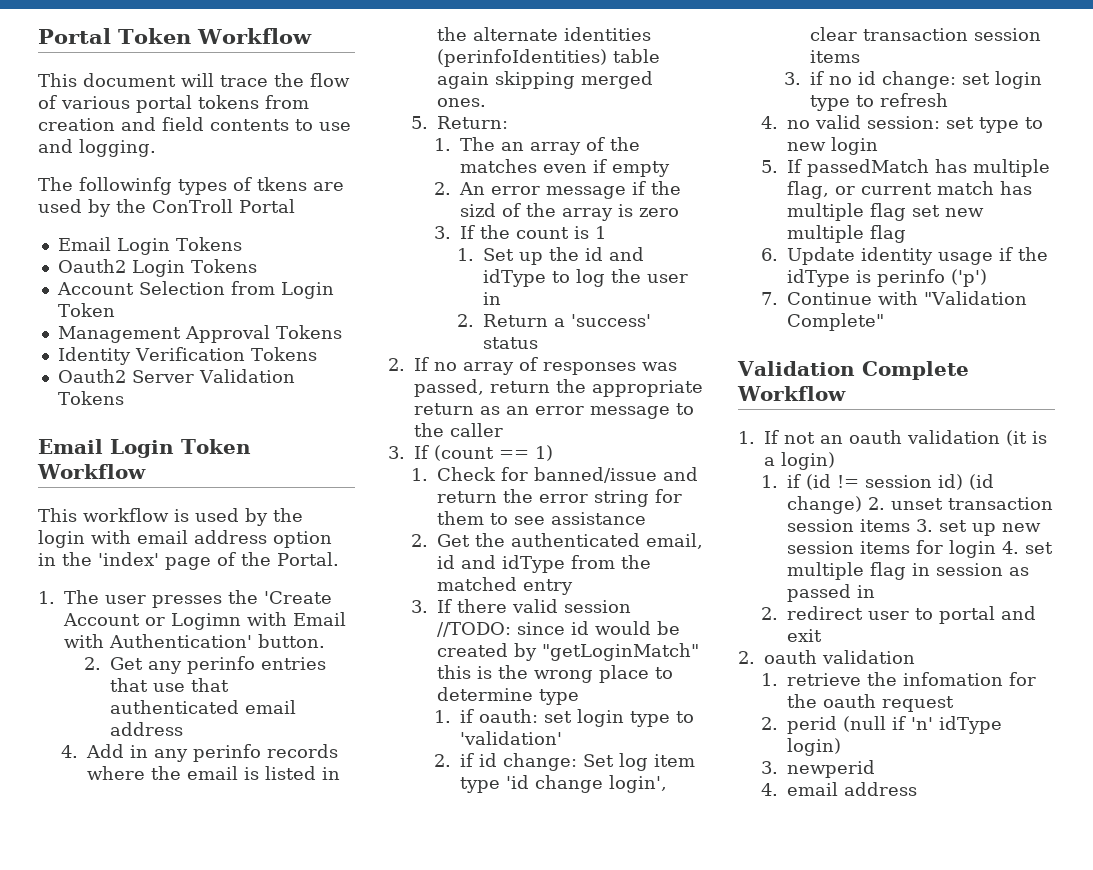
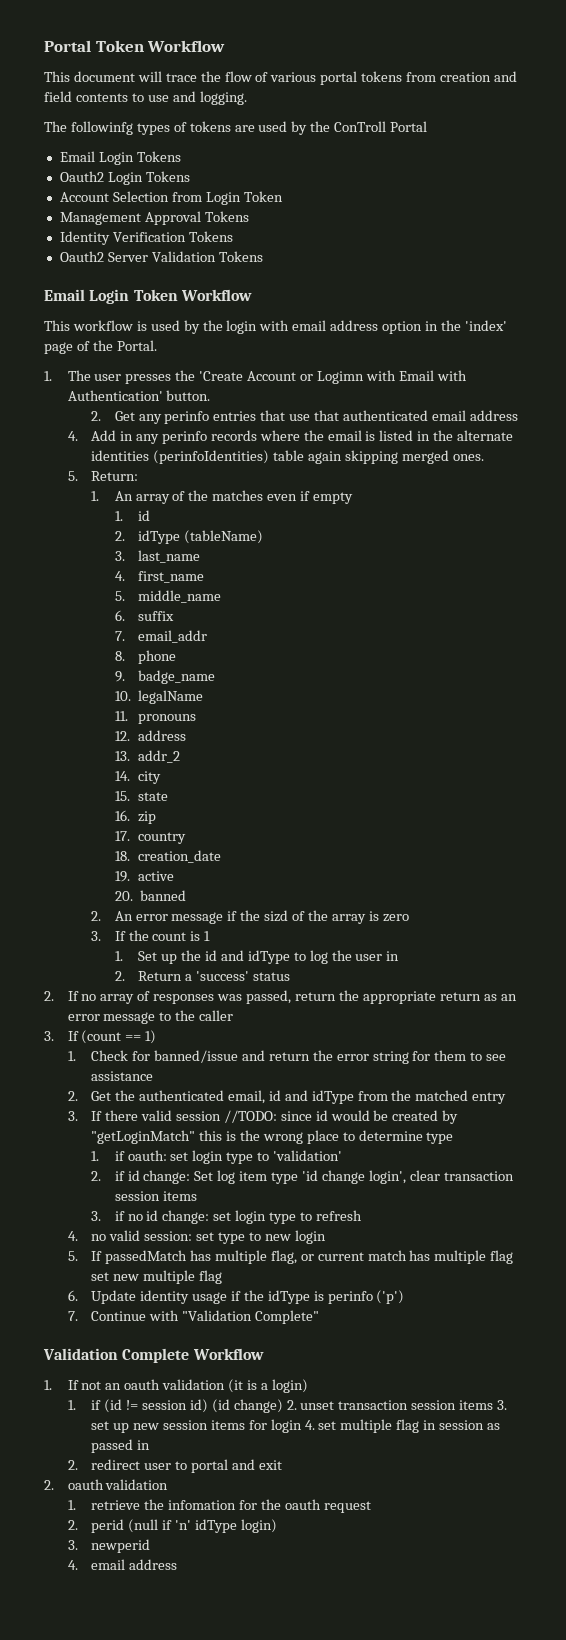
- The followinfg types of tkens are used by the ConTroll Portal
+ The followinfg types of tokens are used by the ConTroll Portal
- 1. The an array of the matches even if empty
+ 1. An array of the matches even if empty
+ 1. id
+ 2. idType (tableName)
+ 3. last_name
+ 4. first_name
+ 5. middle_name
+ 6. suffix
+ 7. email_addr
+ 8. phone
+ 9. badge_name
+ 10. legalName
+ 11. pronouns
+ 12. address
+ 13. addr_2
+ 14. city
+ 15. state
+ 16. zip
+ 17. country
+ 18. creation_date
+ 19. active
+ 20. banned

